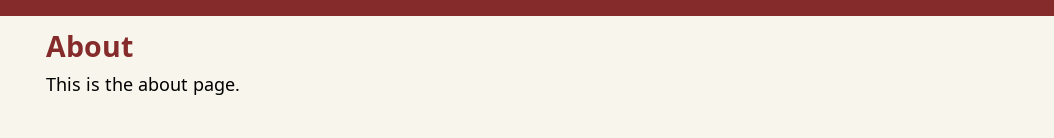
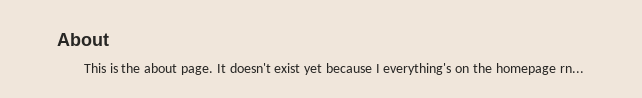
+ It doesn't exist yet because I everything's on the homepage rn...

